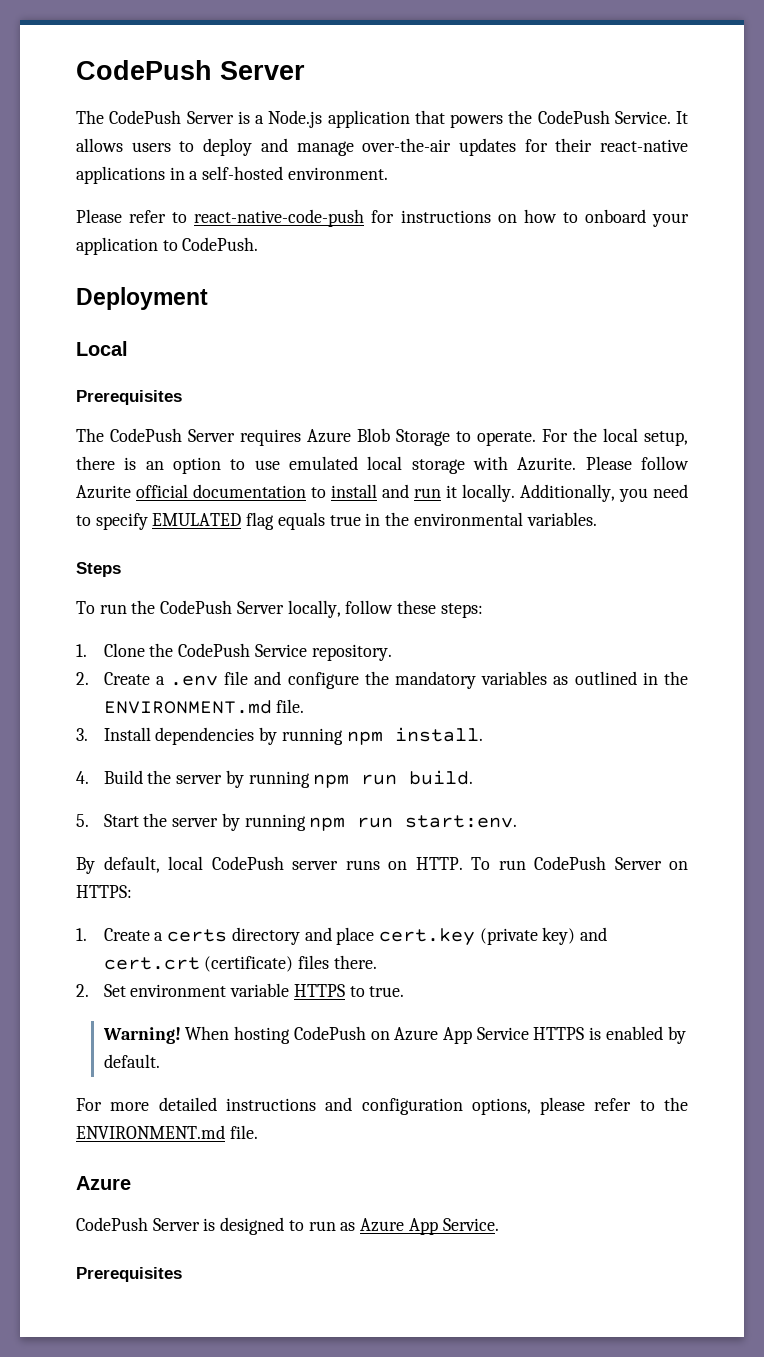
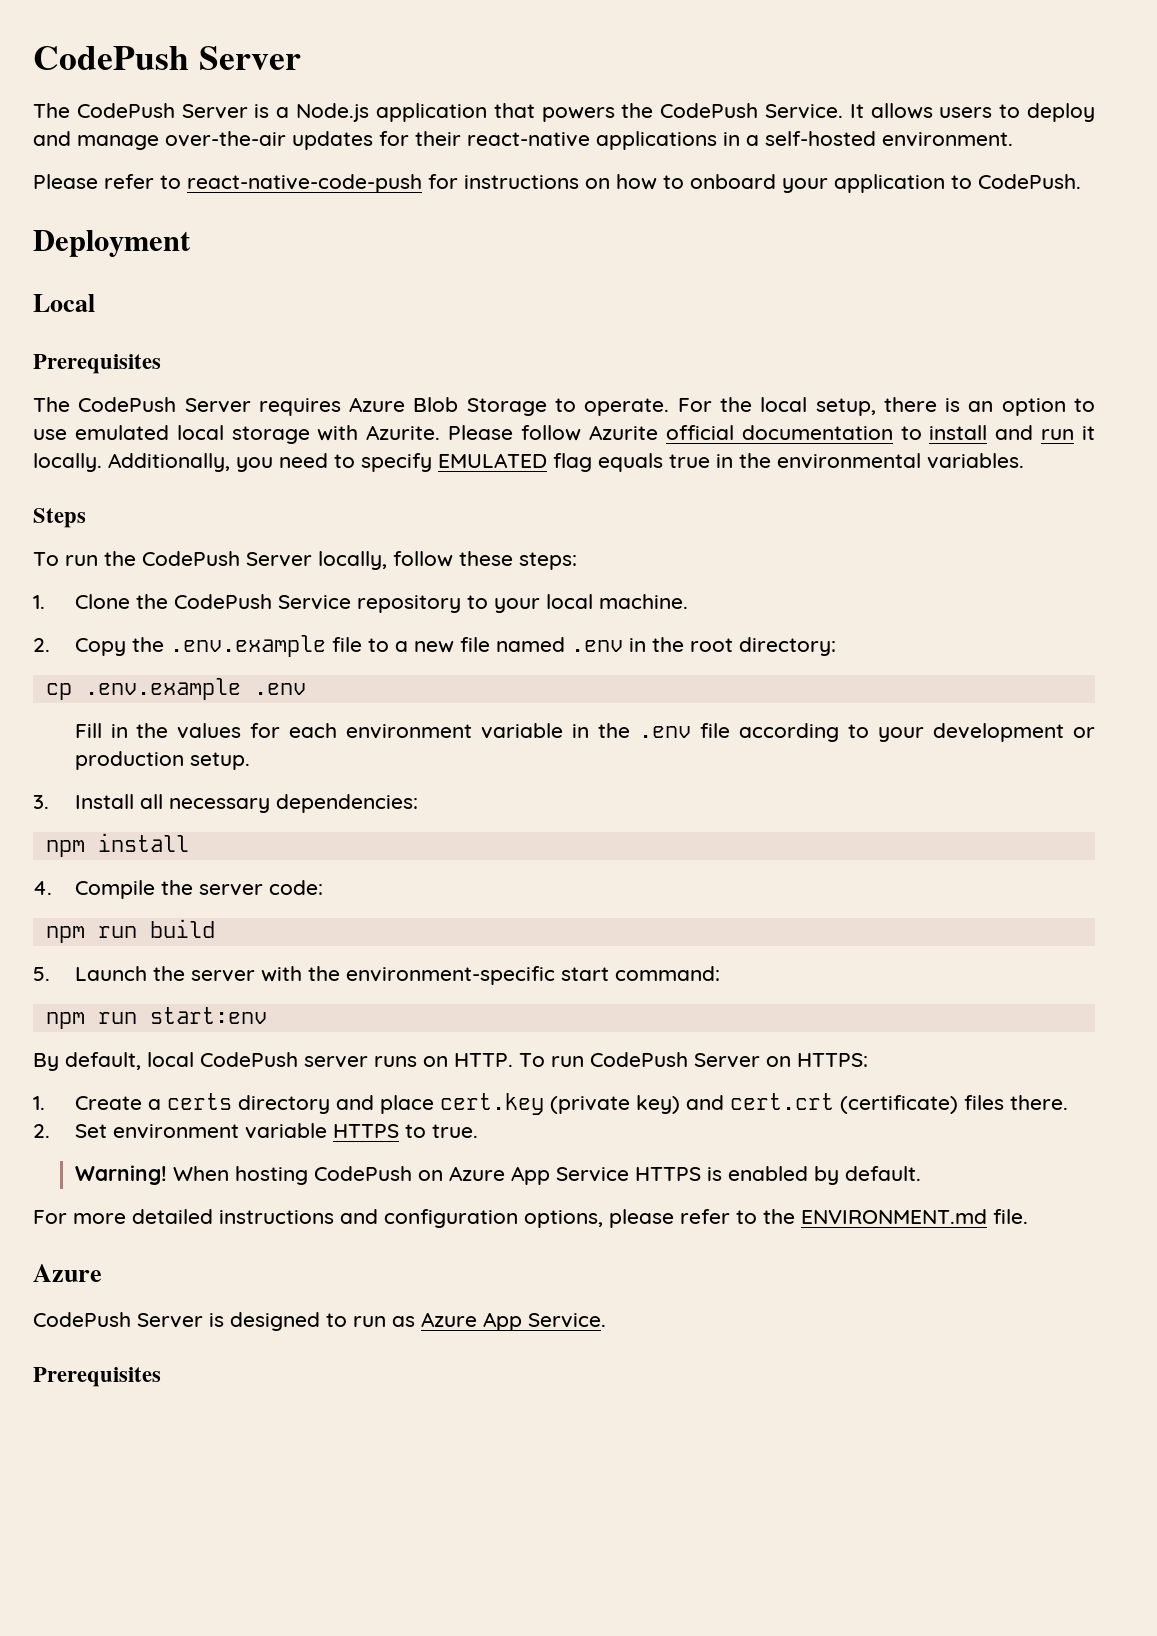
- 1. Clone the CodePush Service repository.
- 2. Create a .env file and configure the mandatory variables as outlined in the ENVIRONMENT.md file.
- 3. Install dependencies by running npm install.
+ 1. Clone the CodePush Service repository to your local machine.
+ 2. Copy the .env.example file to a new file named .env in the root directory:
+ cp .env.example .env
+ Fill in the values for each environment variable in the .env file according to your development or production setup.
+ 3. Install all necessary dependencies:
+ npm install
- 4. Build the server by running npm run build.
+ 4. Compile the server code:
+ npm run build
- 5. Start the server by running npm run start:env.
+ 5. Launch the server with the environment-specific start command:
+ npm run start:env

